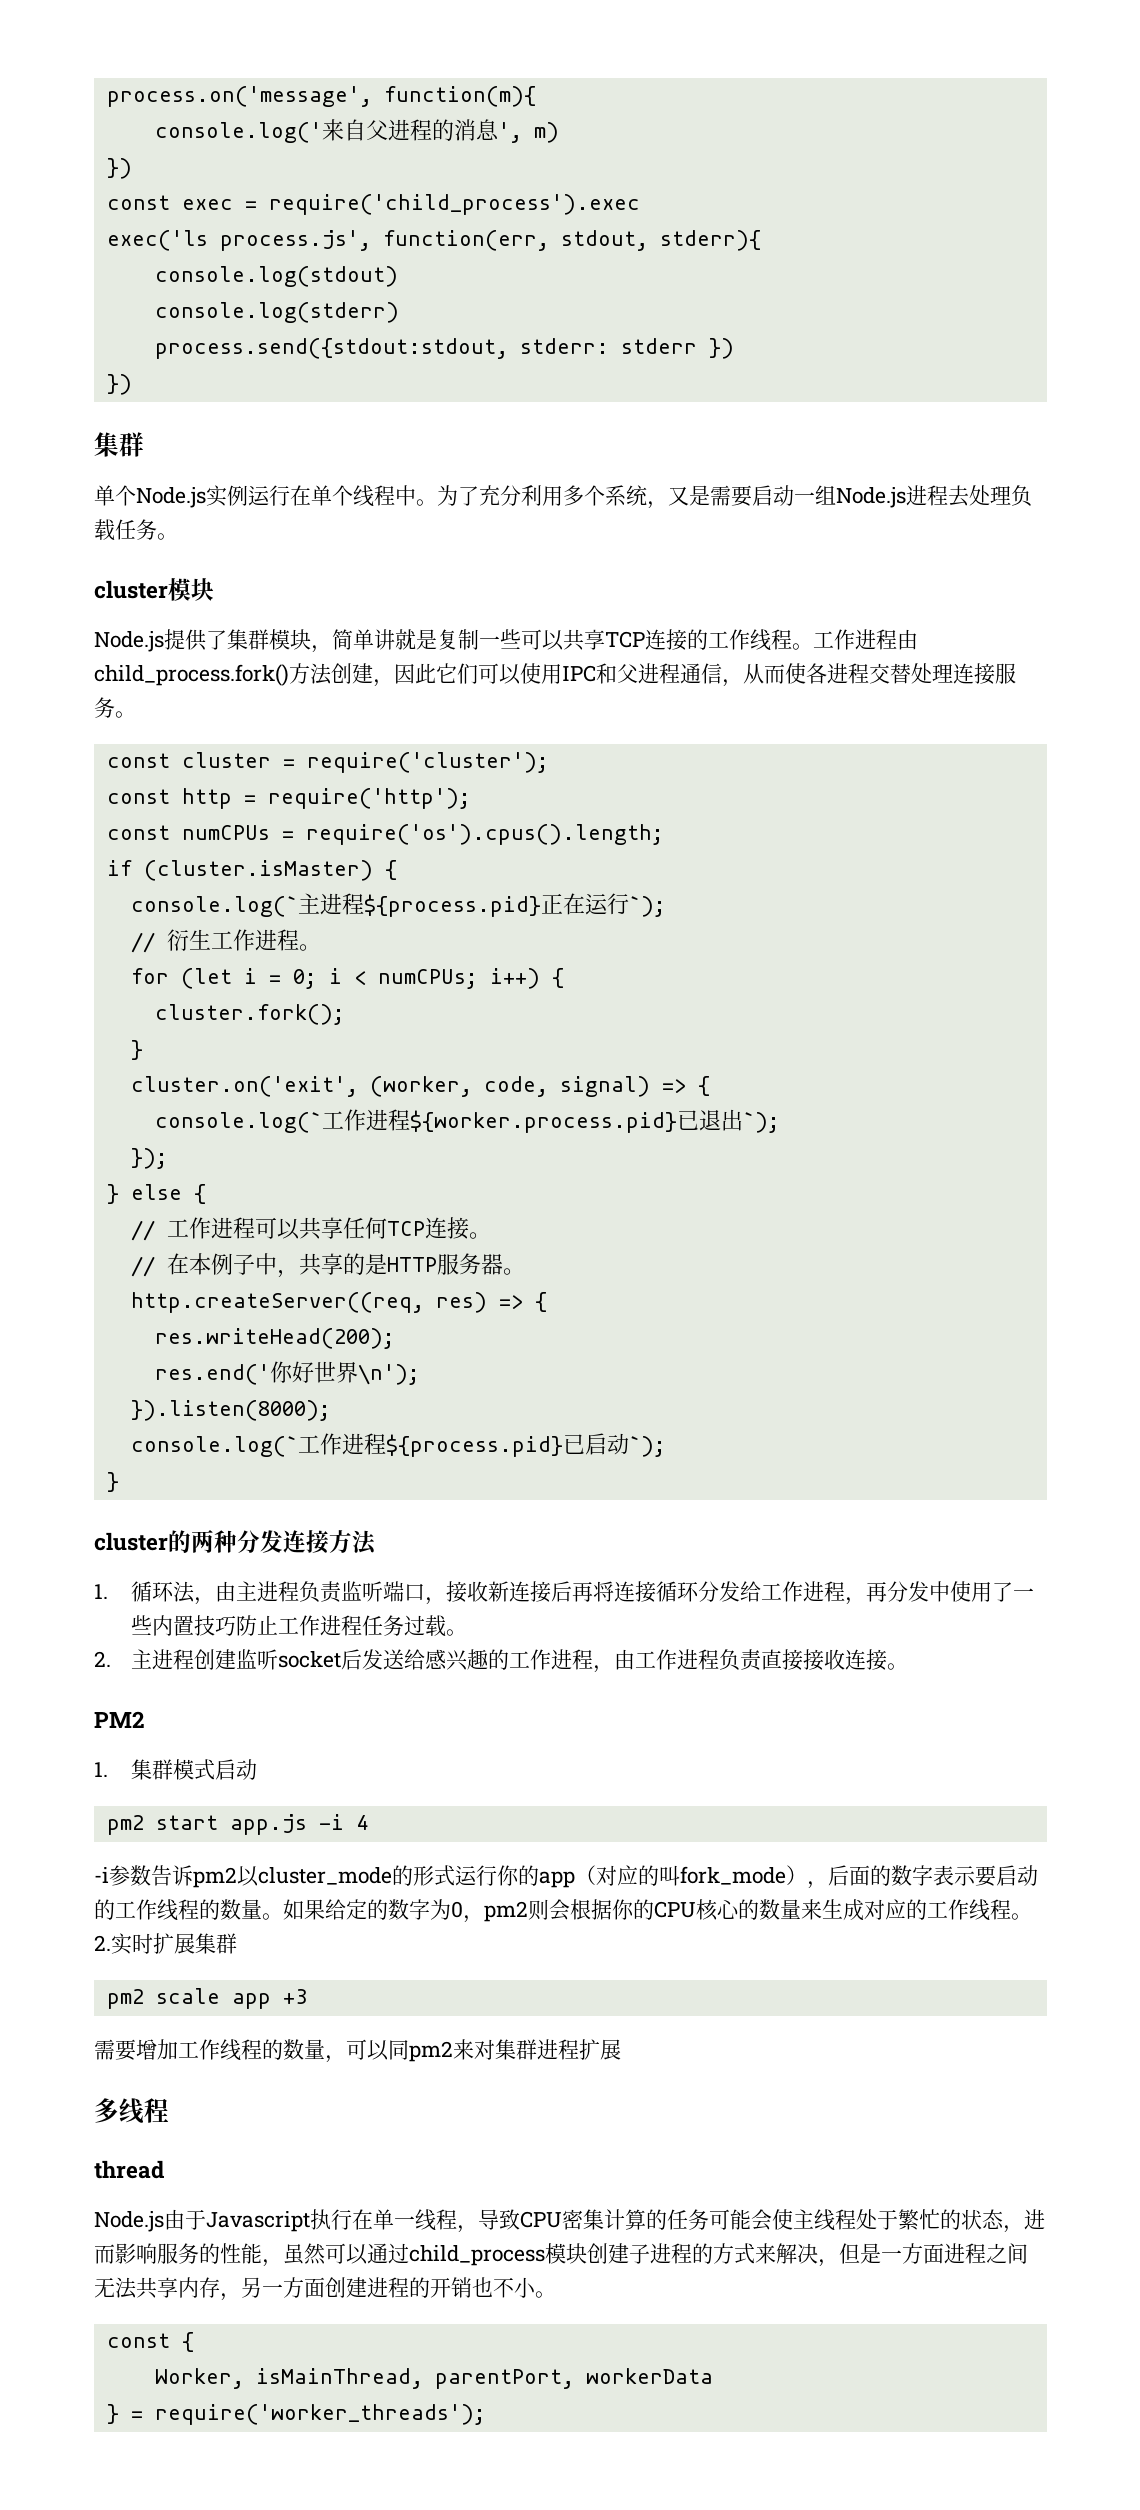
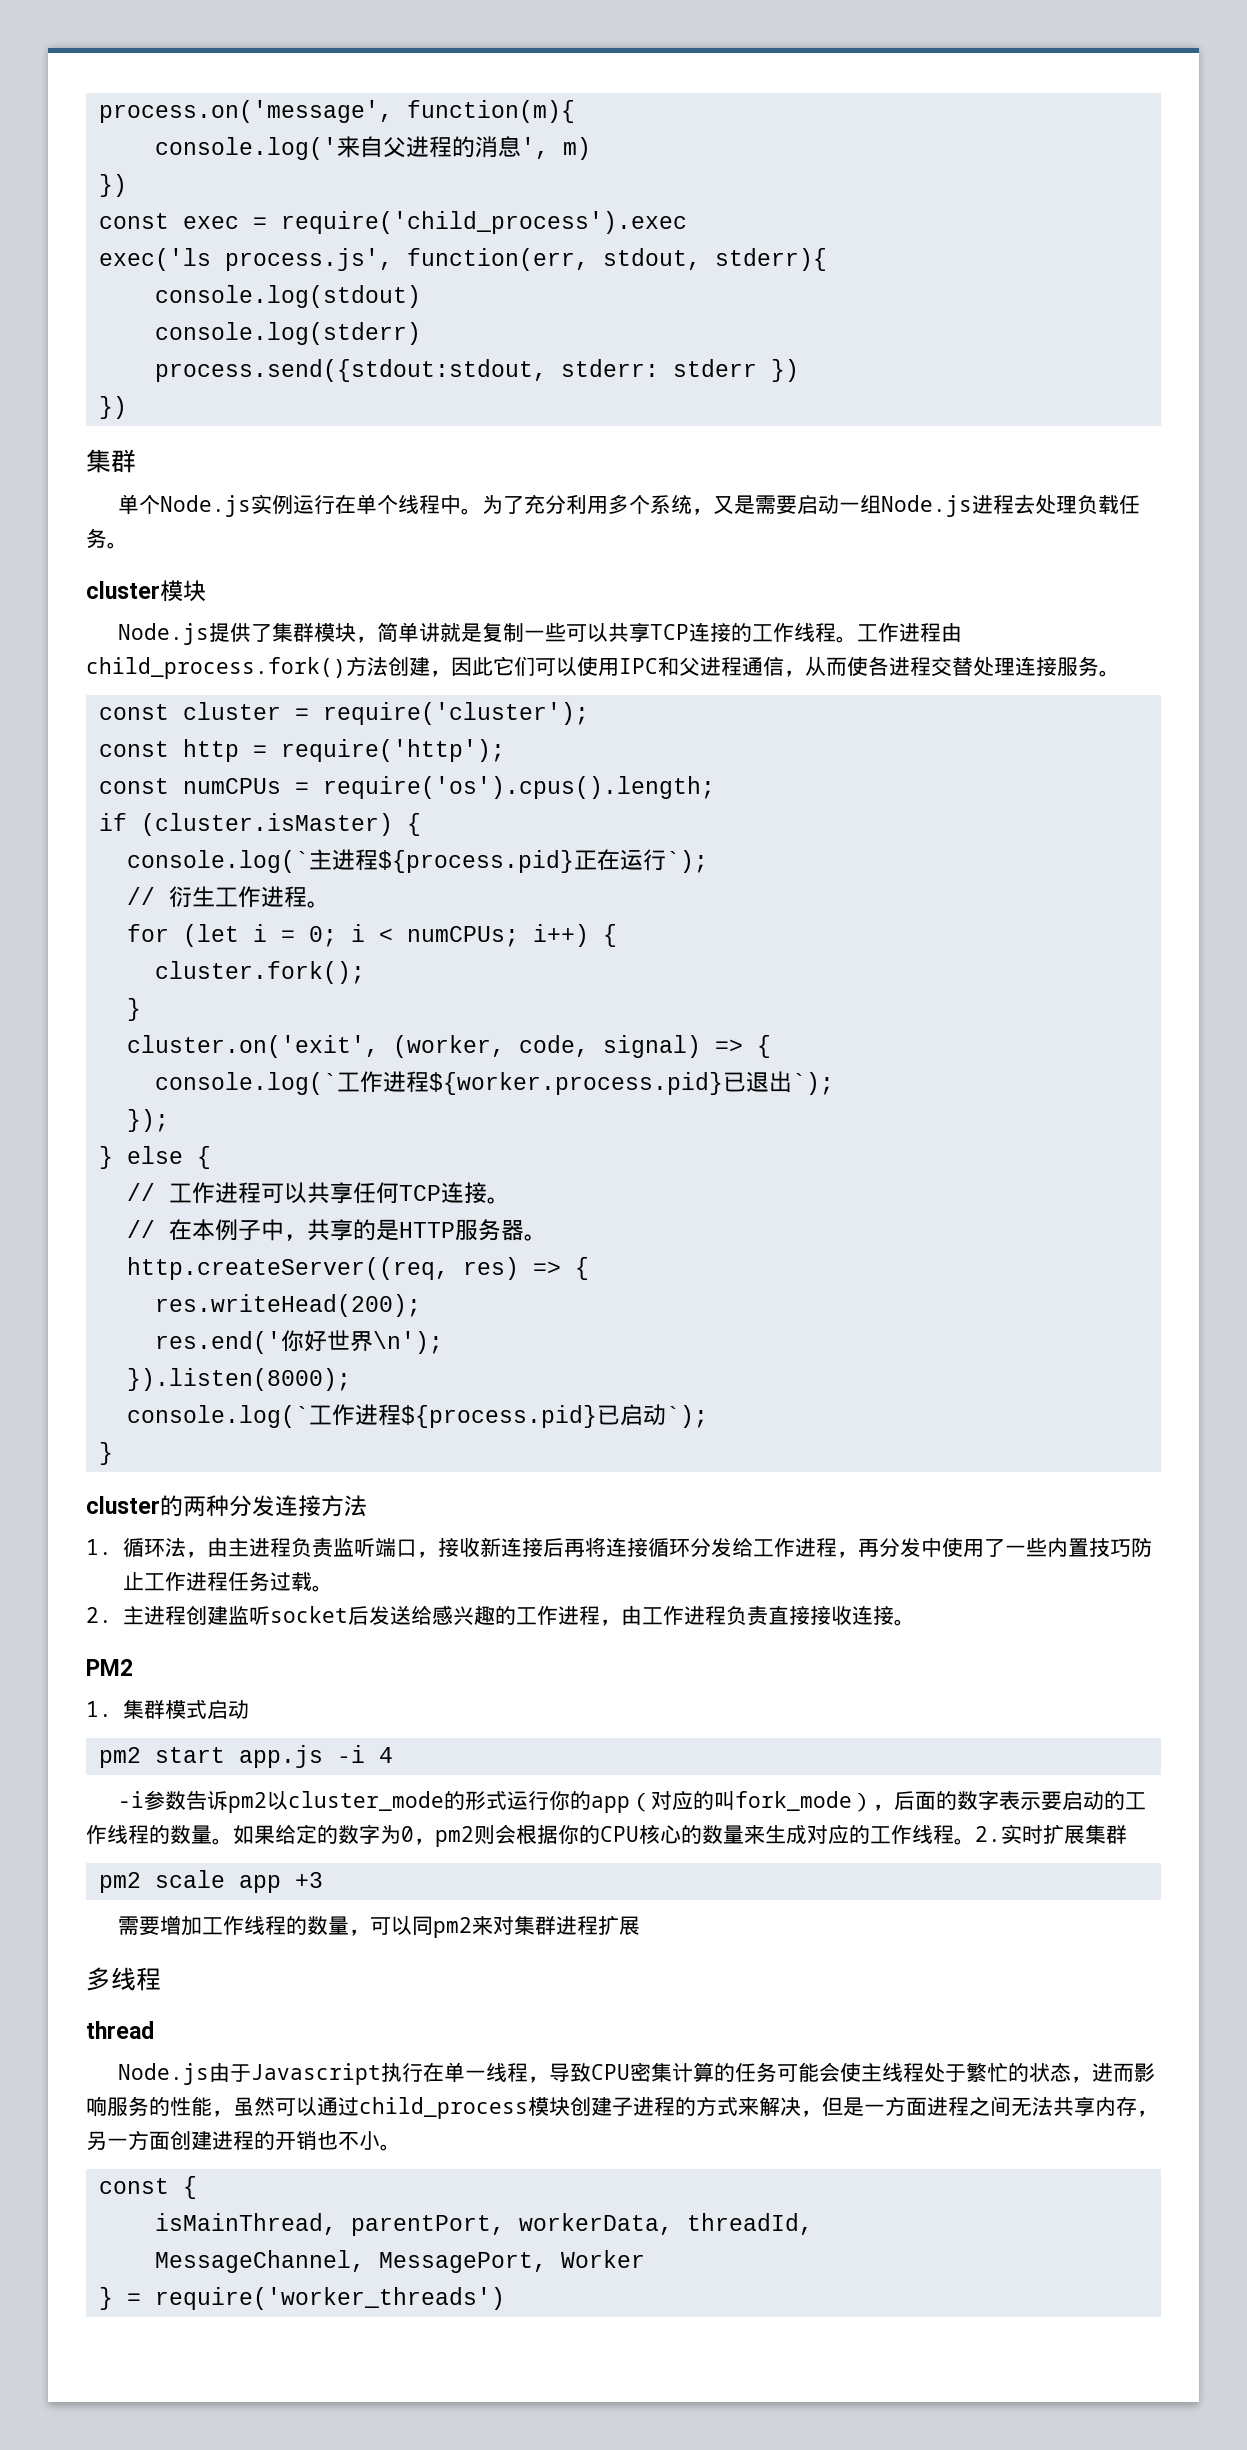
- Worker, isMainThread, parentPort, workerData
+ isMainThread, parentPort, workerData, threadId,
+ MessageChannel, MessagePort, Worker
- } = require('worker_threads');
+ } = require('worker_threads')

